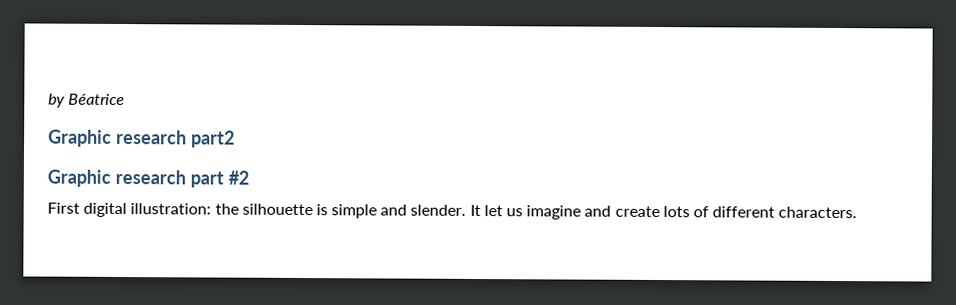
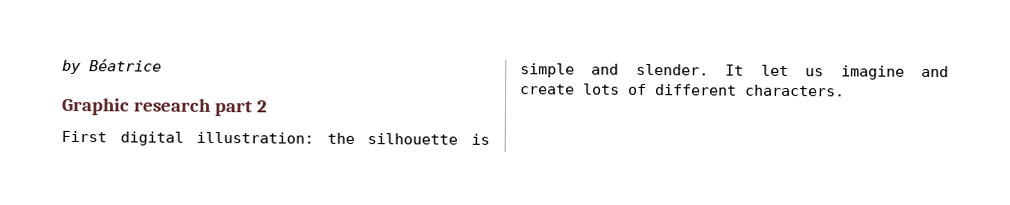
- Graphic research part2
- Graphic research part #2
+ Graphic research part 2

